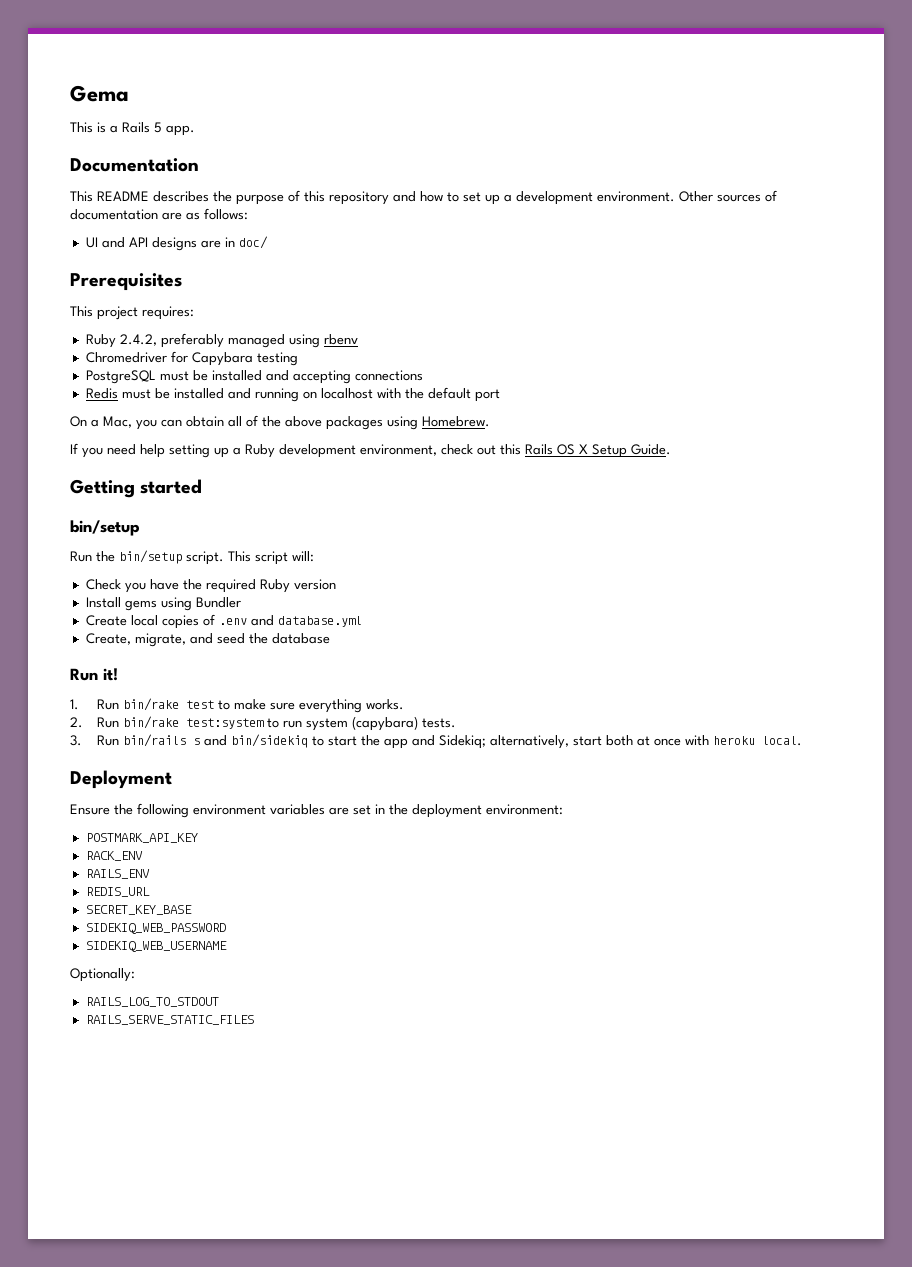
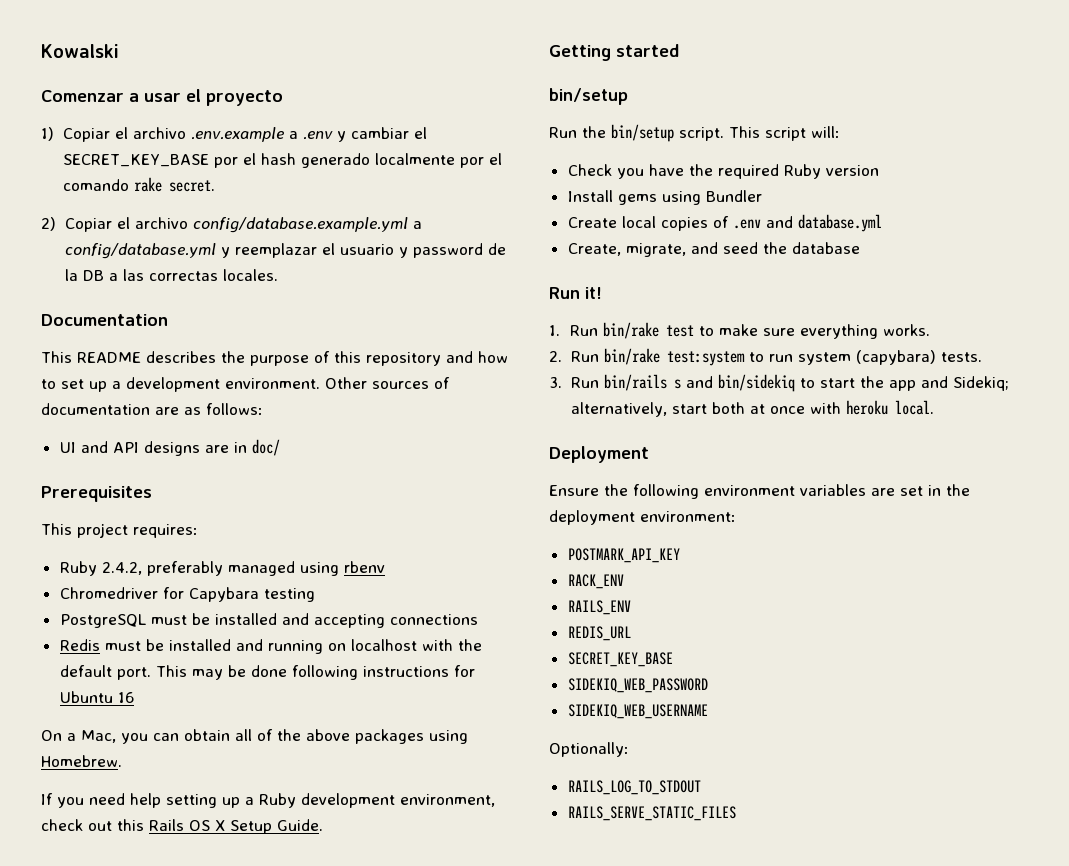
- Gema
- This is a Rails 5 app.
+ Kowalski
+ Comenzar a usar el proyecto
+ 1) Copiar el archivo .env.example a .env y cambiar el SECRET_KEY_BASE por el hash generado localmente por el comando rake secret.
+ 2) Copiar el archivo config/database.example.yml a config/database.yml y reemplazar el usuario y password de la DB a las correctas locales.
- Redis must be installed and running on localhost with the default port
+ Redis must be installed and running on localhost with the default port. This may be done following instructions for Ubuntu 16

